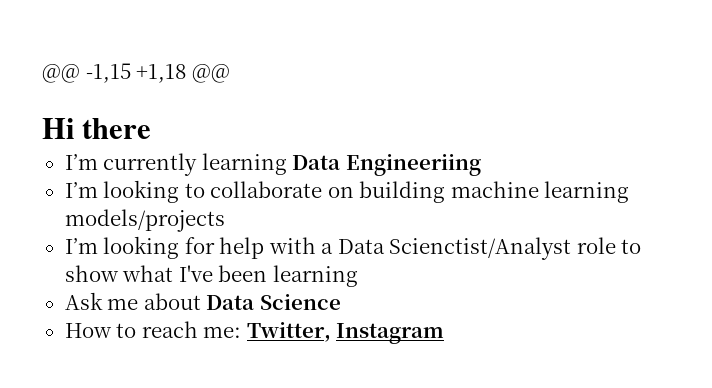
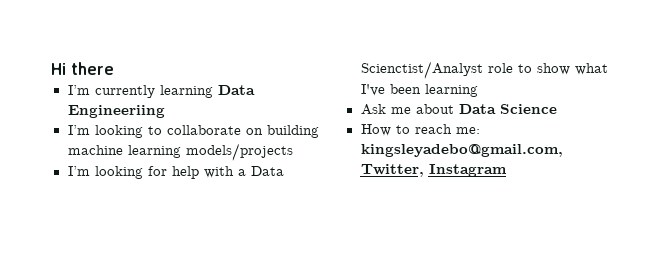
- @@ -1,15 +1,18 @@
- How to reach me: Twitter, Instagram
+ How to reach me: kingsleyadebo@gmail.com, Twitter, Instagram

